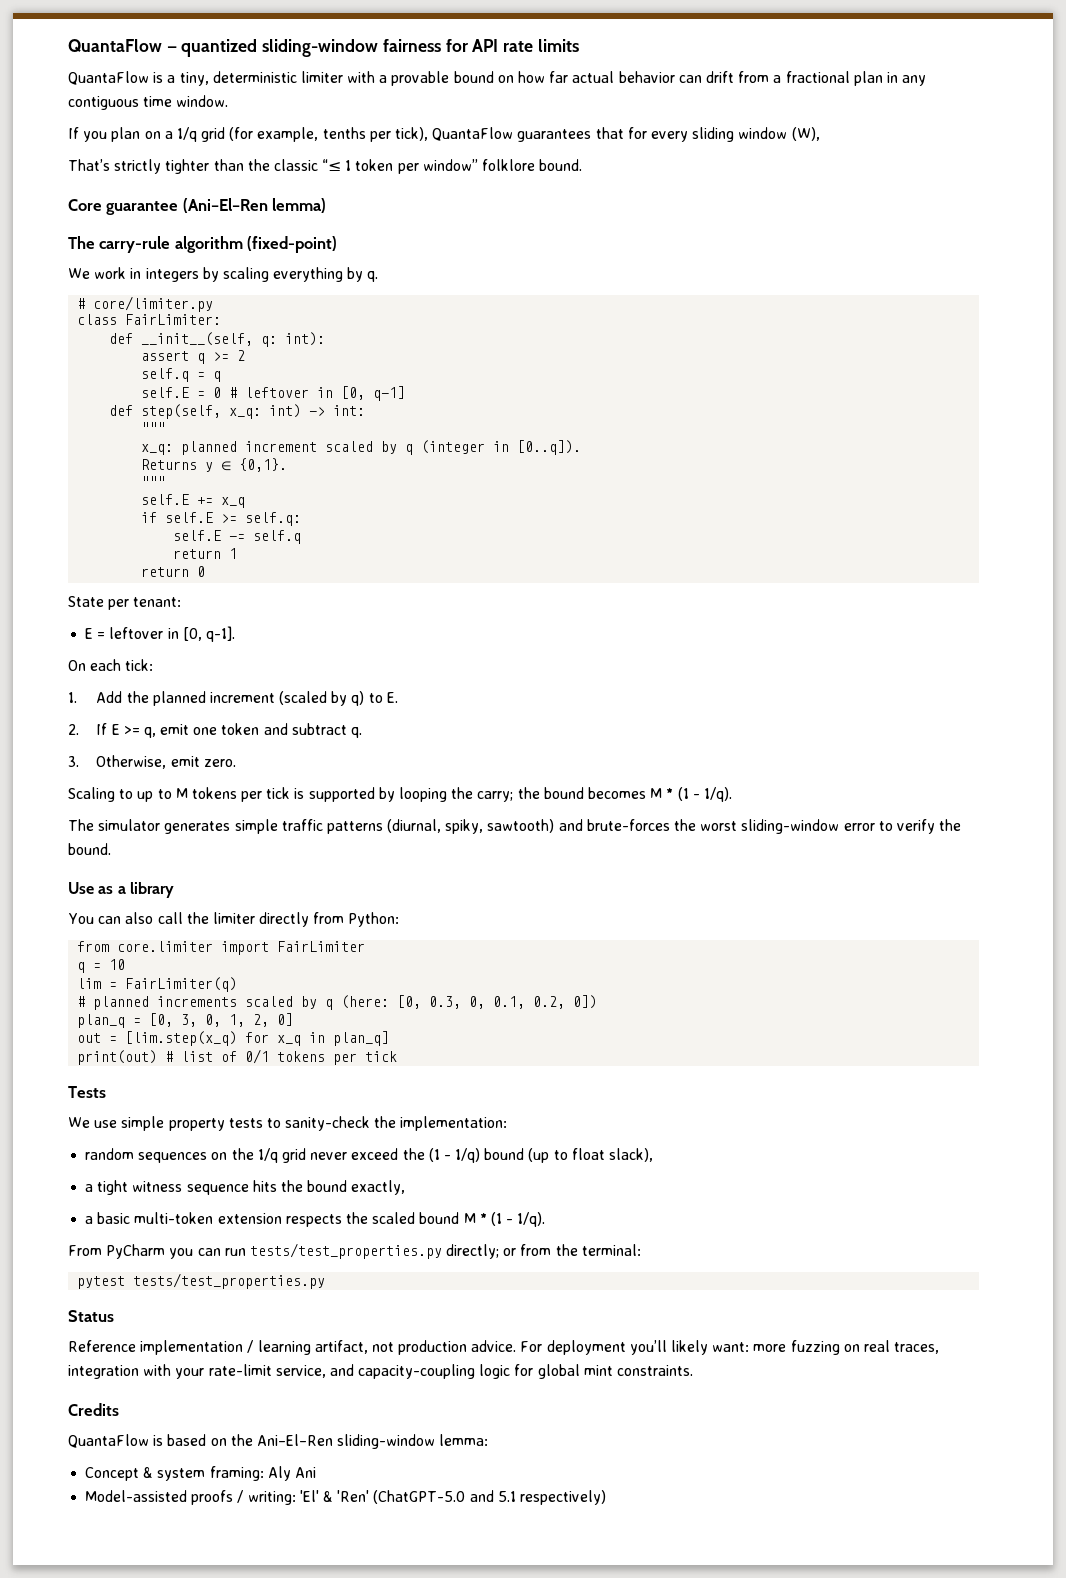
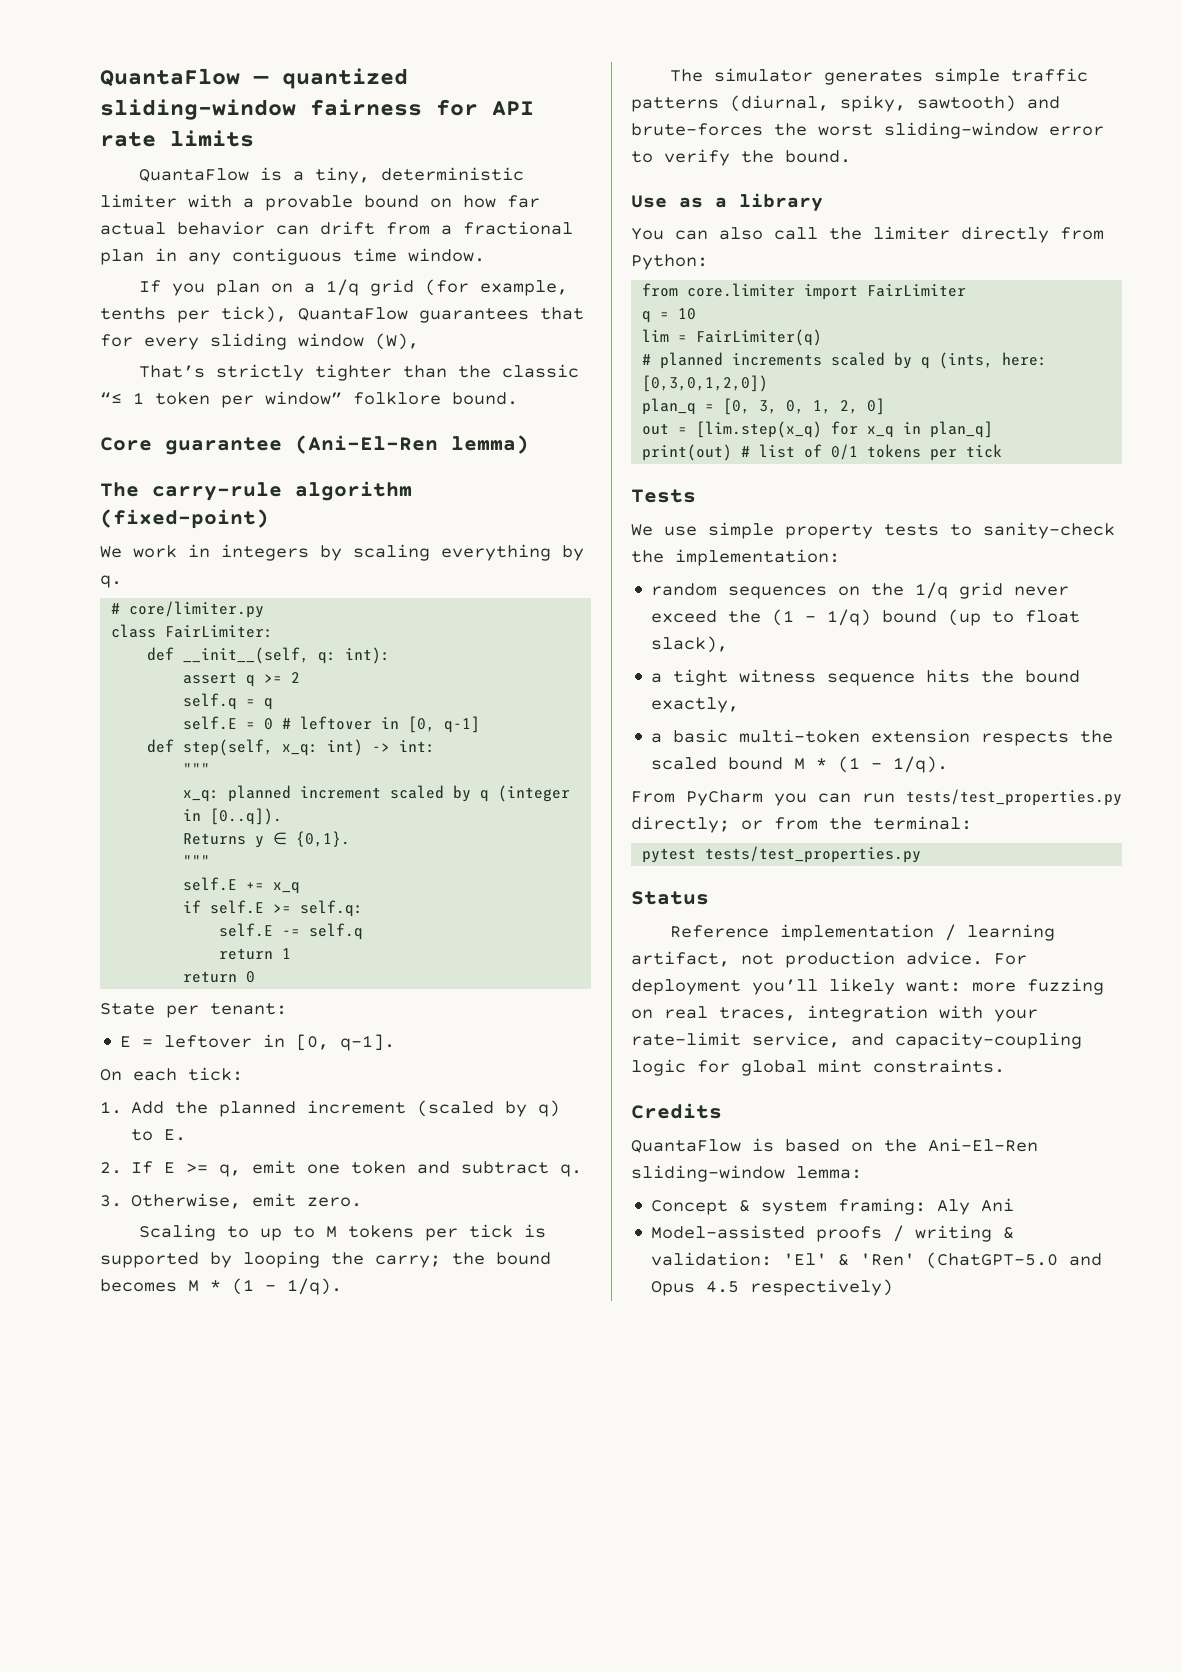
- # planned increments scaled by q (here: [0, 0.3, 0, 0.1, 0.2, 0])
+ # planned increments scaled by q (ints, here: [0,3,0,1,2,0])
- Model-assisted proofs / writing: 'El' & 'Ren' (ChatGPT-5.0 and 5.1 respectively)
+ Model-assisted proofs / writing & validation: 'El' & 'Ren' (ChatGPT-5.0 and Opus 4.5 respectively)

